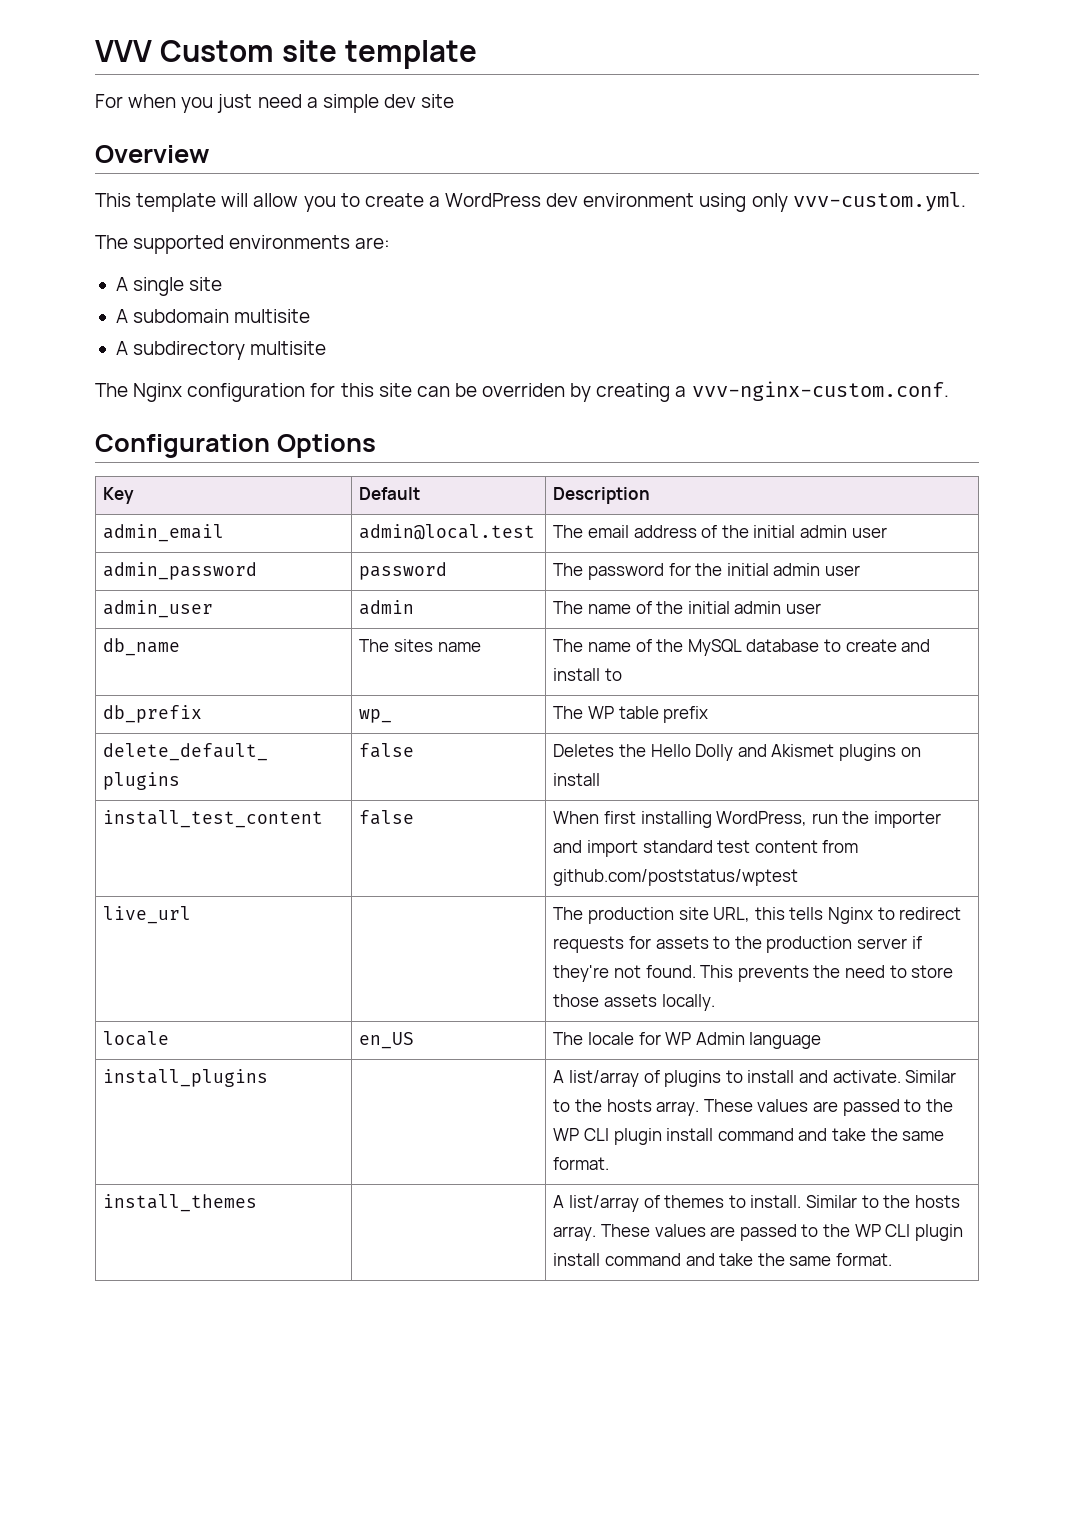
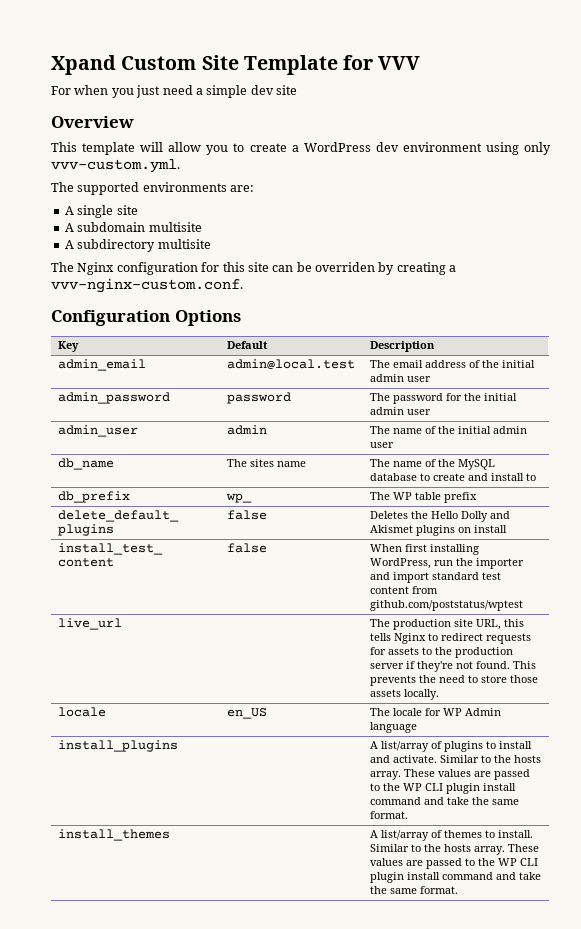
- VVV Custom site template
+ Xpand Custom Site Template for VVV

